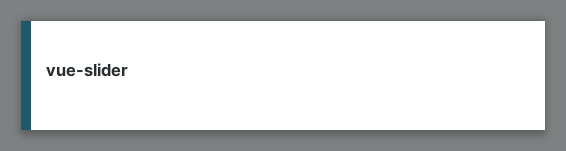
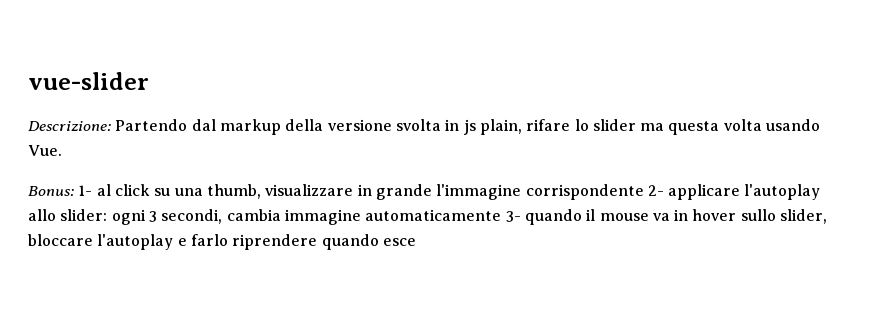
+ Descrizione: Partendo dal markup della versione svolta in js plain, rifare lo slider ma questa volta usando Vue.
+ Bonus: 1- al click su una thumb, visualizzare in grande l'immagine corrispondente 2- applicare l'autoplay allo slider: ogni 3 secondi, cambia immagine automaticamente 3- quando il mouse va in hover sullo slider, bloccare l'autoplay e farlo riprendere quando esce

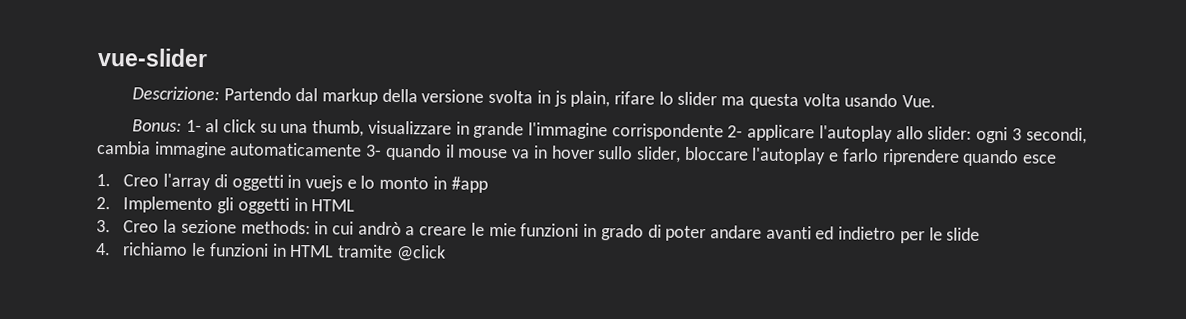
+ 1. Creo l'array di oggetti in vuejs e lo monto in #app
+ 2. Implemento gli oggetti in HTML
+ 3. Creo la sezione methods: in cui andrò a creare le mie funzioni in grado di poter andare avanti ed indietro per le slide
+ 4. richiamo le funzioni in HTML tramite @click

